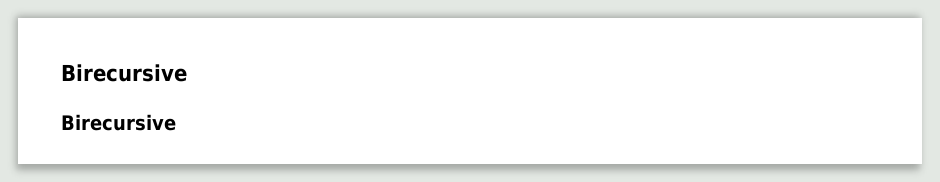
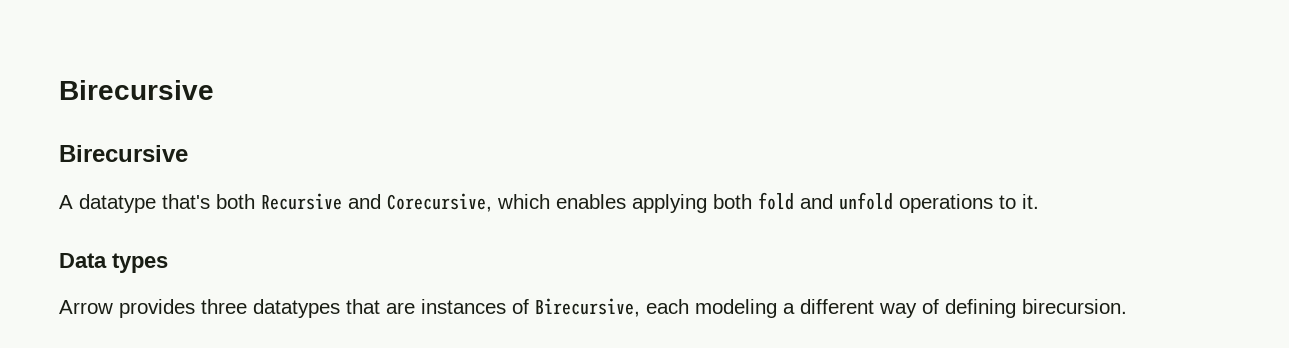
+ A datatype that's both Recursive and Corecursive, which enables applying both fold and unfold operations to it.
+ Data types
+ Arrow provides three datatypes that are instances of Birecursive, each modeling a different way of defining birecursion.

